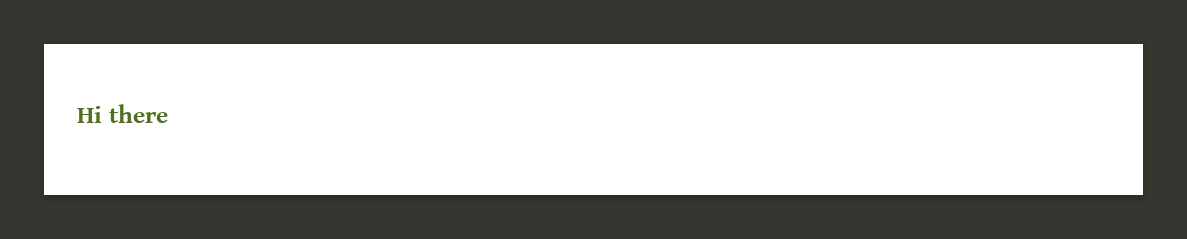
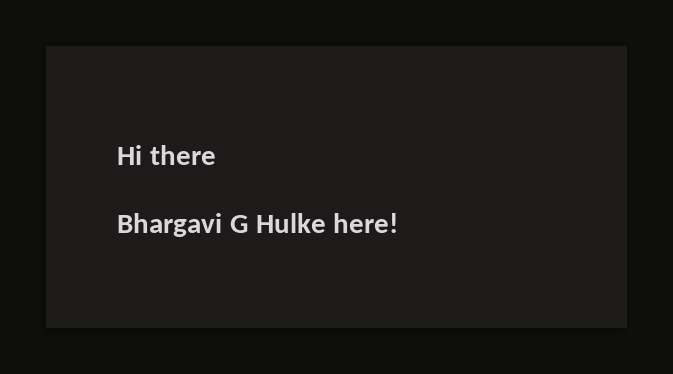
+ Bhargavi G Hulke here!

